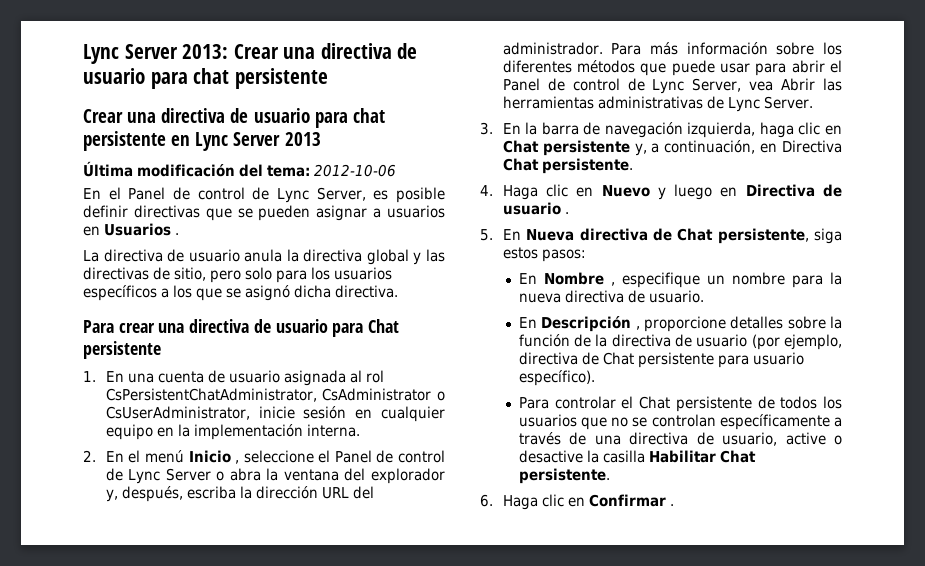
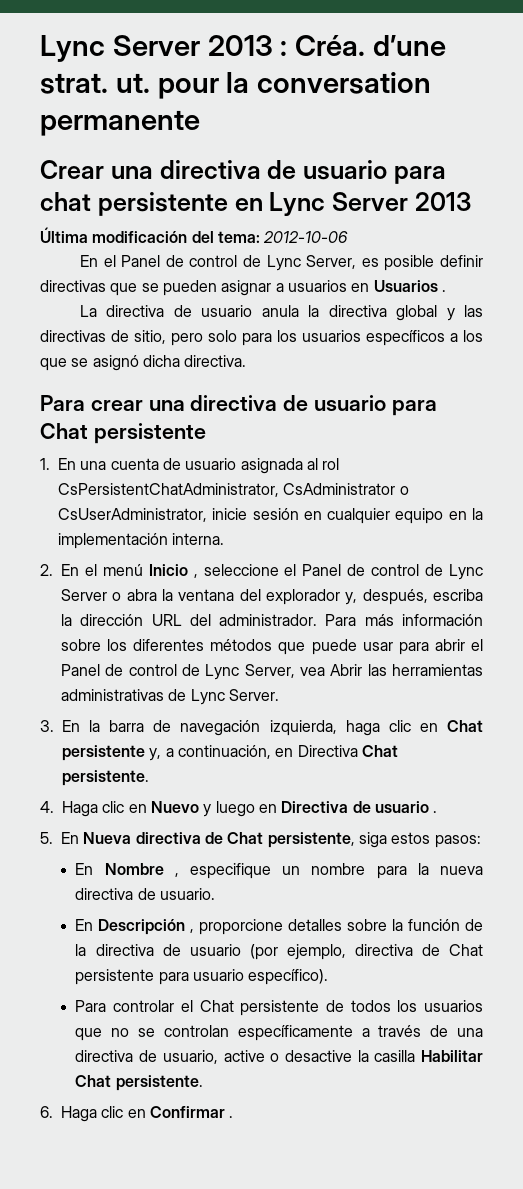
- Lync Server 2013: Crear una directiva de usuario para chat persistente
+ Lync Server 2013 : Créa. d’une strat. ut. pour la conversation permanente

